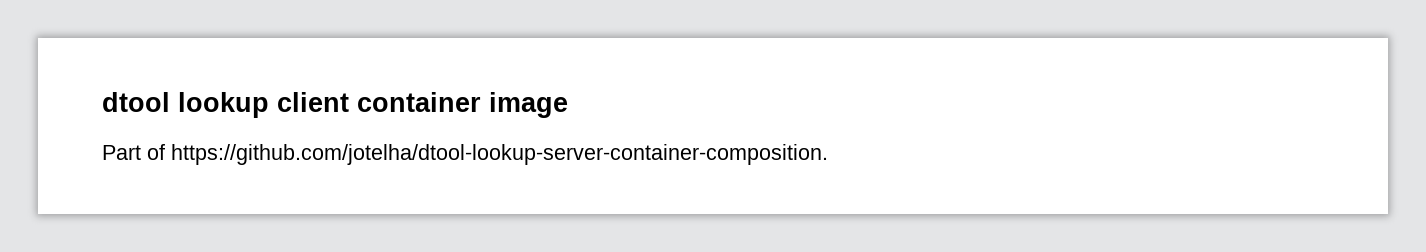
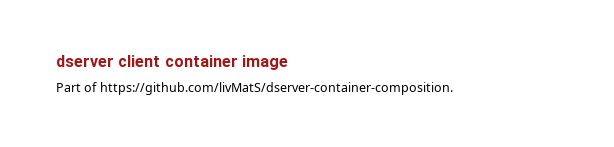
- dtool lookup client container image
+ dserver client container image
- Part of https://github.com/jotelha/dtool-lookup-server-container-composition.
+ Part of https://github.com/livMatS/dserver-container-composition.

